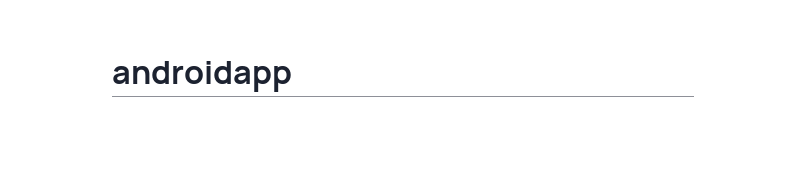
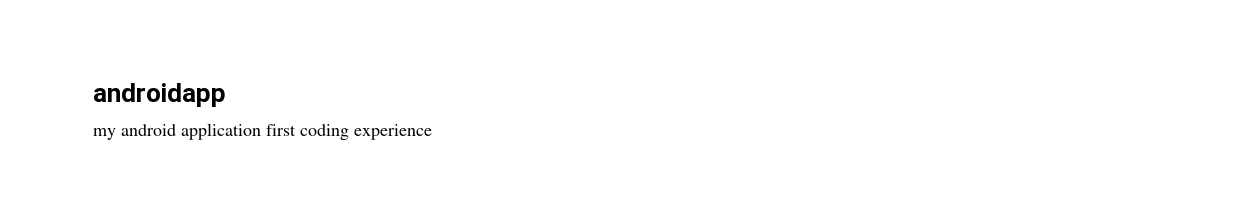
+ my android application first coding experience

